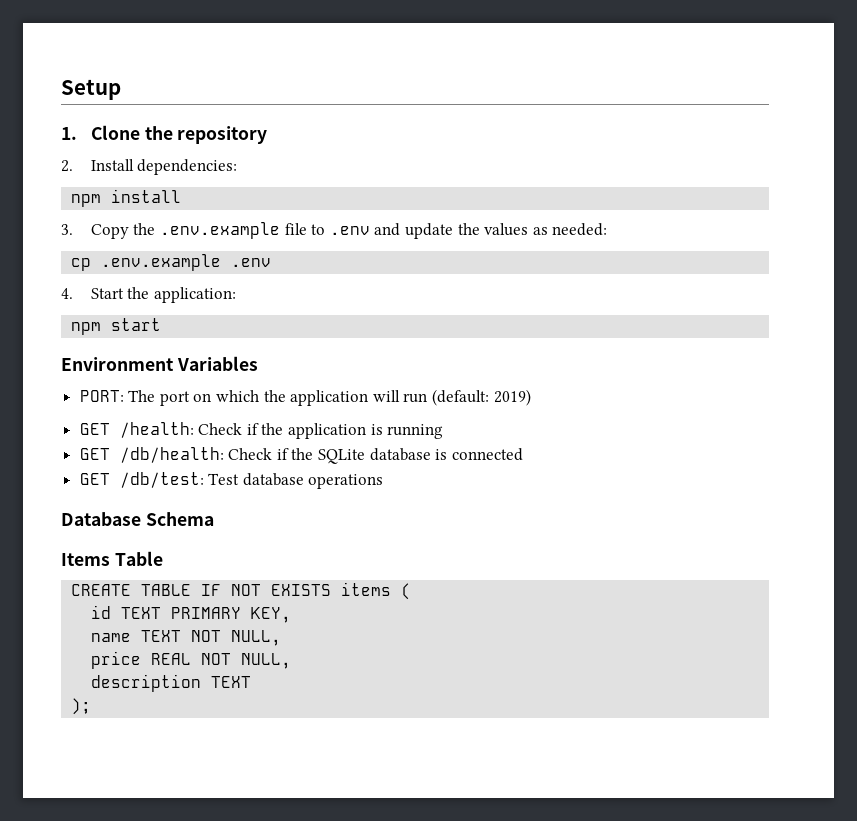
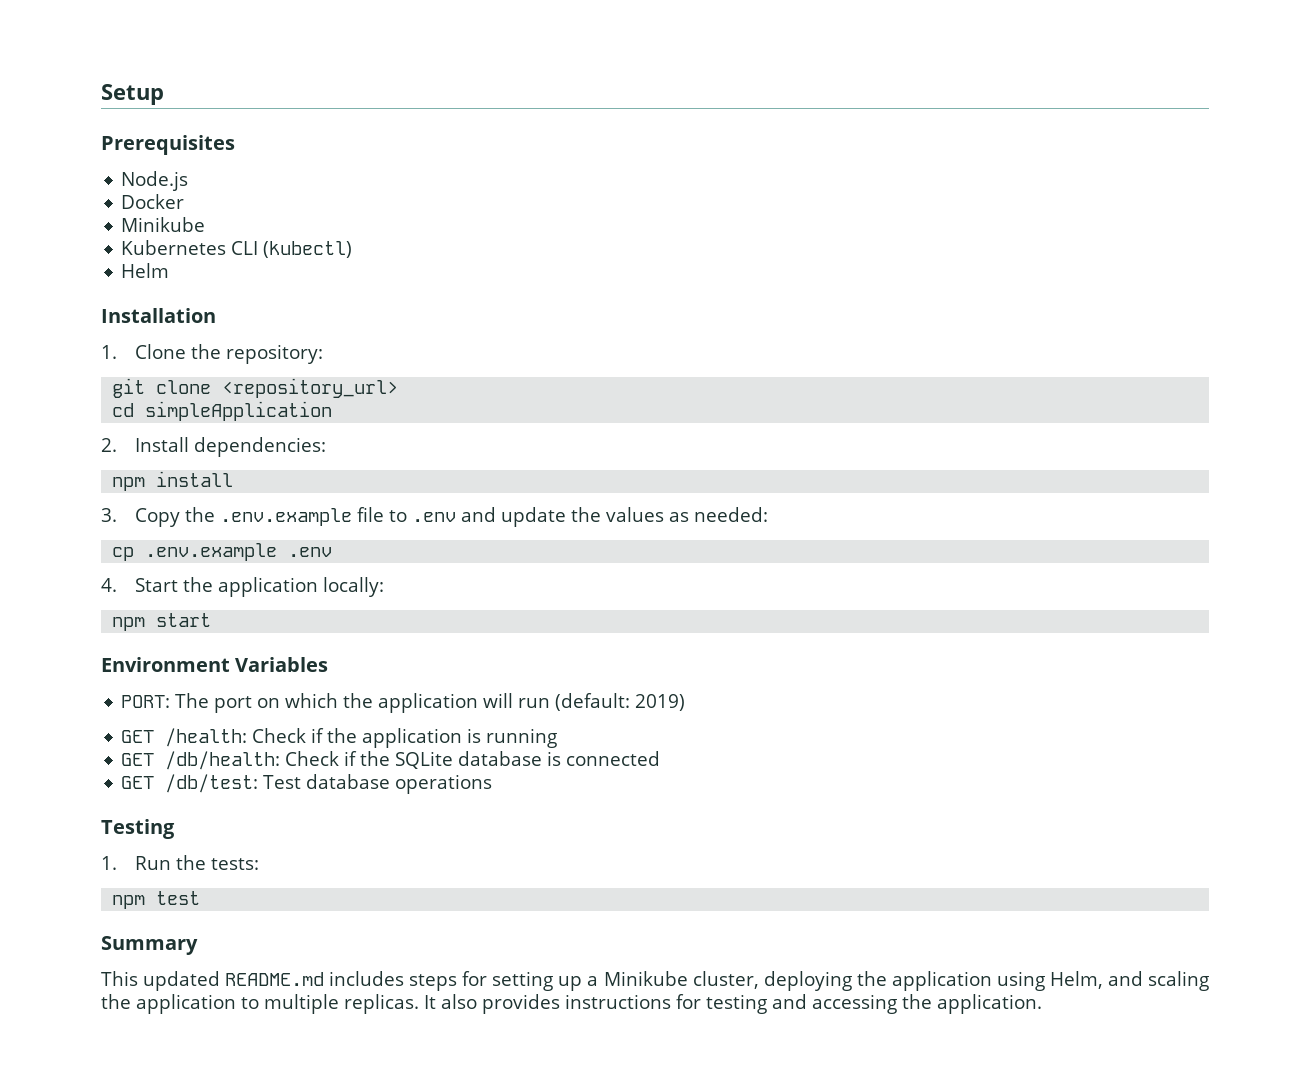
- 1. Clone the repository
+ Prerequisites
+ Node.js
+ Docker
+ Minikube
+ Kubernetes CLI (kubectl)
+ Helm
+ Installation
+ 1. Clone the repository:
+ git clone <repository_url>
+ cd simpleApplication
- 4. Start the application:
+ 4. Start the application locally:
- Database Schema
- Items Table
- CREATE TABLE IF NOT EXISTS items (
- id TEXT PRIMARY KEY,
- name TEXT NOT NULL,
- price REAL NOT NULL,
- description TEXT
- );
+ Testing
+ 1. Run the tests:
+ npm test
+ Summary
+ This updated README.md includes steps for setting up a Minikube cluster, deploying the application using Helm, and scaling the application to multiple replicas. It also provides instructions for testing and accessing the application.

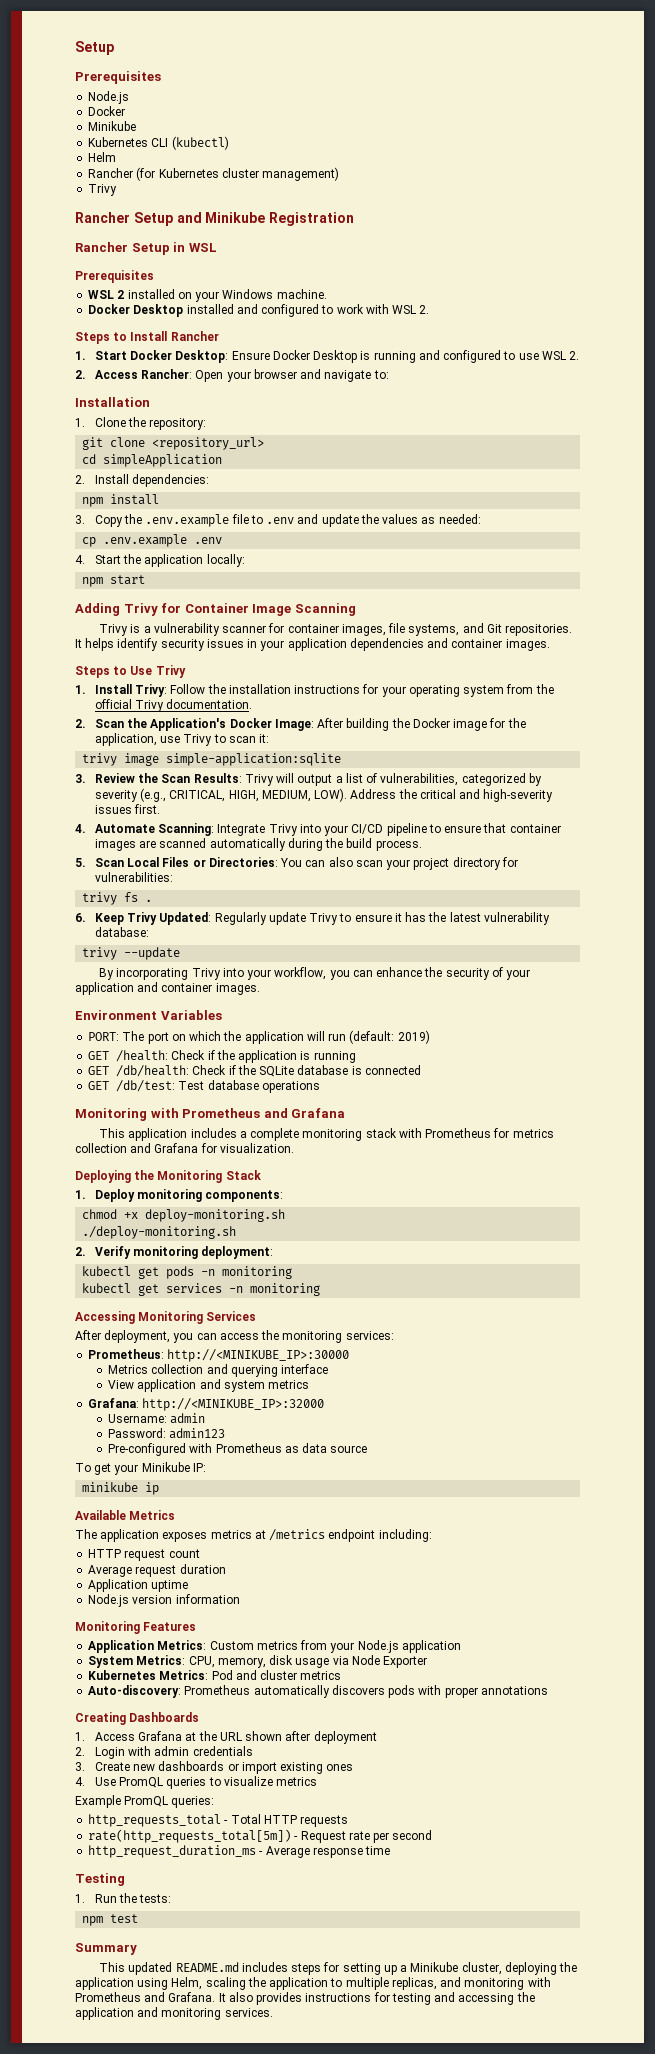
+ Rancher (for Kubernetes cluster management)
+ Trivy
+ Rancher Setup and Minikube Registration
+ Rancher Setup in WSL
+ Prerequisites
+ WSL 2 installed on your Windows machine.
+ Docker Desktop installed and configured to work with WSL 2.
+ Steps to Install Rancher
+ 1. Start Docker Desktop: Ensure Docker Desktop is running and configured to use WSL 2.
+ 2. Access Rancher: Open your browser and navigate to:
+ Adding Trivy for Container Image Scanning
+ Trivy is a vulnerability scanner for container images, file systems, and Git repositories. It helps identify security issues in your application dependencies and container images.
+ Steps to Use Trivy
+ 1. Install Trivy: Follow the installation instructions for your operating system from the official Trivy documentation.
+ 2. Scan the Application's Docker Image: After building the Docker image for the application, use Trivy to scan it:
+ trivy image simple-application:sqlite
+ 3. Review the Scan Results: Trivy will output a list of vulnerabilities, categorized by severity (e.g., CRITICAL, HIGH, MEDIUM, LOW). Address the critical and high-severity issues first.
+ 4. Automate Scanning: Integrate Trivy into your CI/CD pipeline to ensure that container images are scanned automatically during the build process.
+ 5. Scan Local Files or Directories: You can also scan your project directory for vulnerabilities:
+ trivy fs .
+ 6. Keep Trivy Updated: Regularly update Trivy to ensure it has the latest vulnerability database:
+ trivy --update
+ By incorporating Trivy into your workflow, you can enhance the security of your application and container images.
+ Monitoring with Prometheus and Grafana
+ This application includes a complete monitoring stack with Prometheus for metrics collection and Grafana for visualization.
+ Deploying the Monitoring Stack
+ 1. Deploy monitoring components:
+ chmod +x deploy-monitoring.sh
+ ./deploy-monitoring.sh
+ 2. Verify monitoring deployment:
+ kubectl get pods -n monitoring
+ kubectl get services -n monitoring
+ Accessing Monitoring Services
+ After deployment, you can access the monitoring services:
+ Prometheus: http://<MINIKUBE_IP>:30000
+ Metrics collection and querying interface
+ View application and system metrics
+ Grafana: http://<MINIKUBE_IP>:32000
+ Username: admin
+ Password: admin123
+ Pre-configured with Prometheus as data source
+ To get your Minikube IP:
+ minikube ip
+ Available Metrics
+ The application exposes metrics at /metrics endpoint including:
+ HTTP request count
+ Average request duration
+ Application uptime
+ Node.js version information
+ Monitoring Features
+ Application Metrics: Custom metrics from your Node.js application
+ System Metrics: CPU, memory, disk usage via Node Exporter
+ Kubernetes Metrics: Pod and cluster metrics
+ Auto-discovery: Prometheus automatically discovers pods with proper annotations
+ Creating Dashboards
+ 1. Access Grafana at the URL shown after deployment
+ 2. Login with admin credentials
+ 3. Create new dashboards or import existing ones
+ 4. Use PromQL queries to visualize metrics
+ Example PromQL queries:
+ http_requests_total - Total HTTP requests
+ rate(http_requests_total[5m]) - Request rate per second
+ http_request_duration_ms - Average response time
- This updated README.md includes steps for setting up a Minikube cluster, deploying the application using Helm, and scaling the application to multiple replicas.
+ This updated README.md includes steps for setting up a Minikube cluster, deploying the application using Helm, scaling the application to multiple replicas, and monitoring with Prometheus and Grafana.
- It also provides instructions for testing and accessing the application.
+ It also provides instructions for testing and accessing the application and monitoring services.

